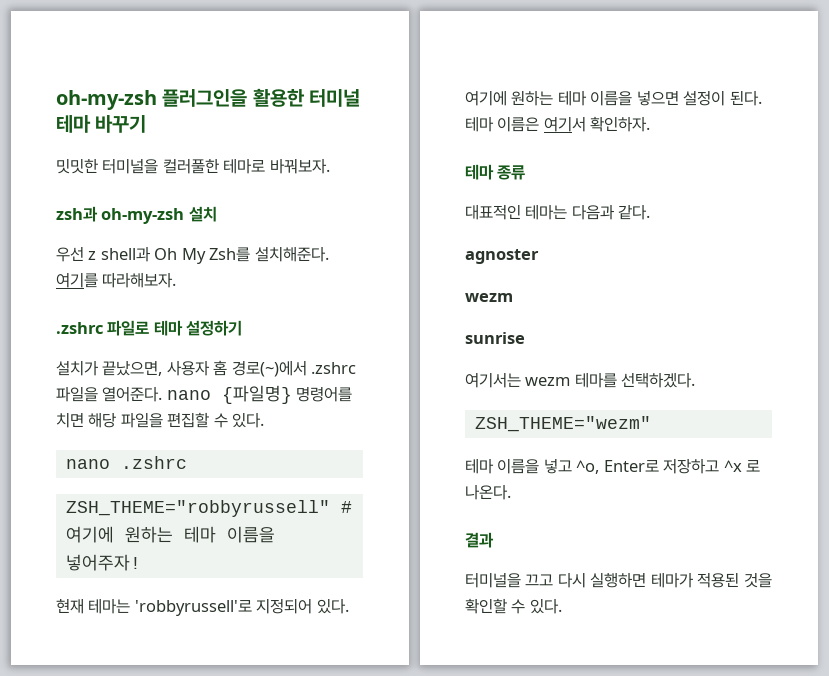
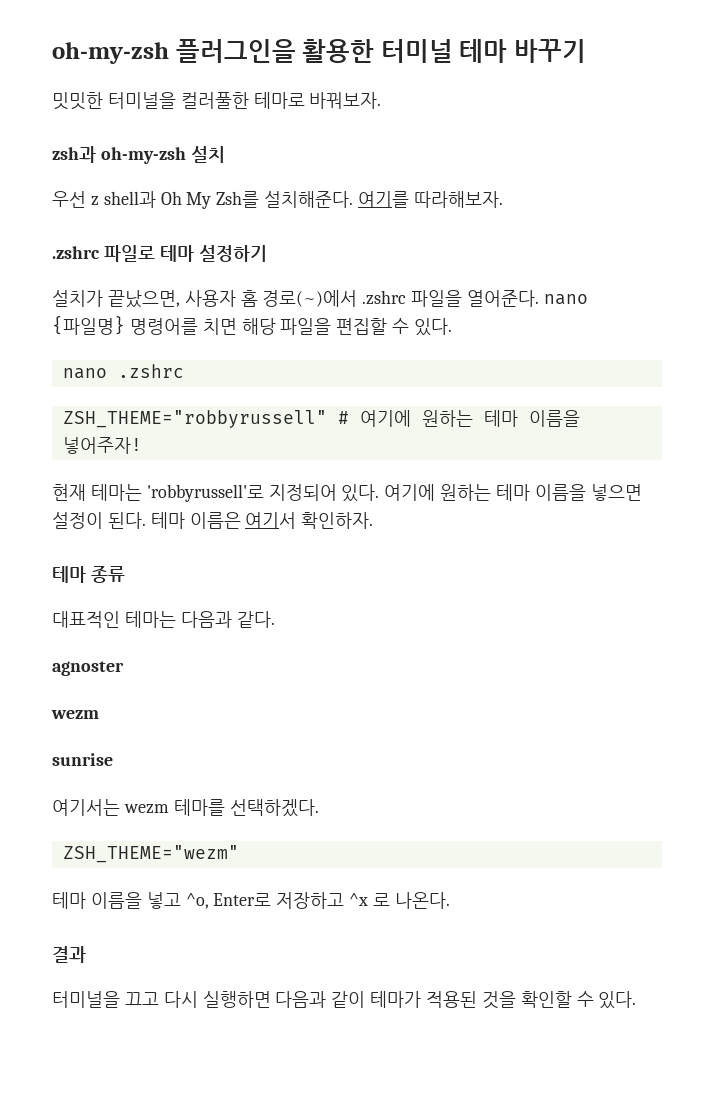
- 터미널을 끄고 다시 실행하면 테마가 적용된 것을 확인할 수 있다.
+ 터미널을 끄고 다시 실행하면 다음과 같이 테마가 적용된 것을 확인할 수 있다.

